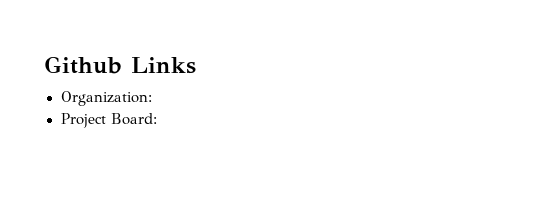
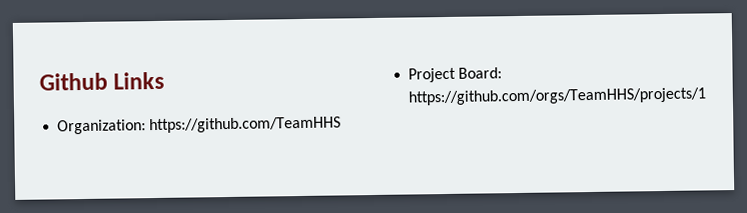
- Organization:
+ Organization: https://github.com/TeamHHS
- Project Board:
+ Project Board: https://github.com/orgs/TeamHHS/projects/1

